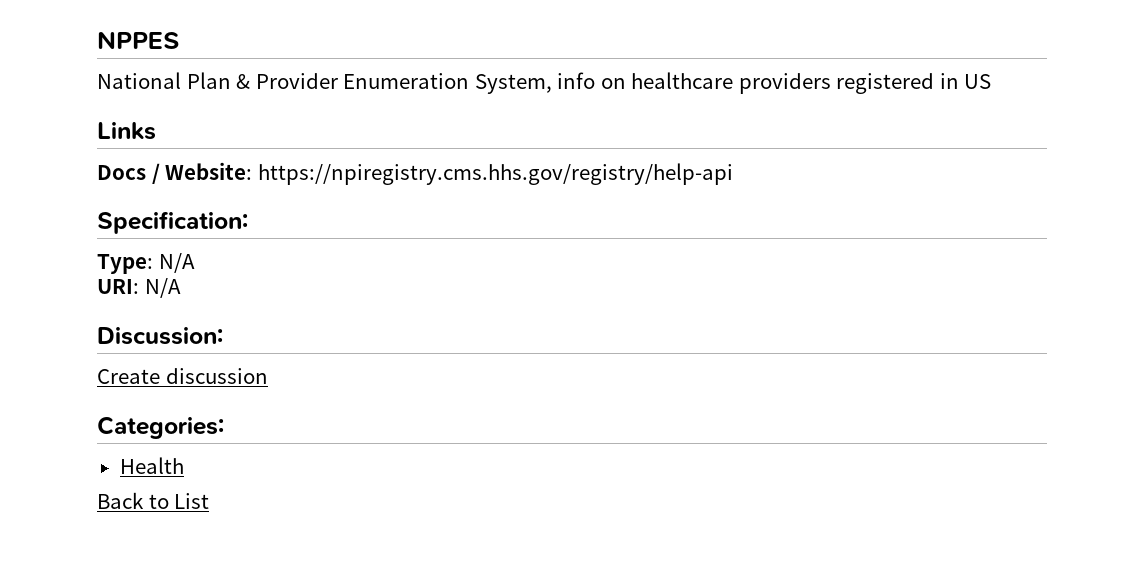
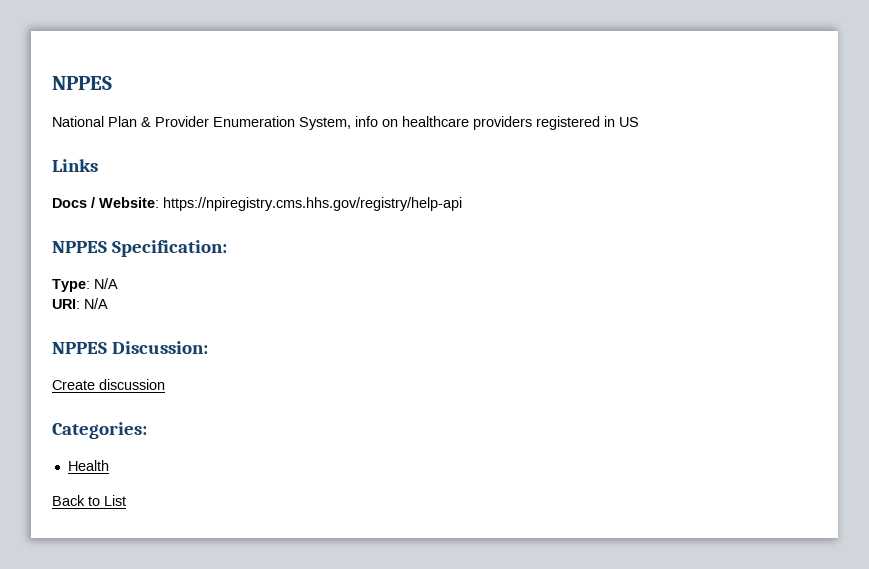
- Specification:
+ NPPES Specification:
- Discussion:
+ NPPES Discussion:

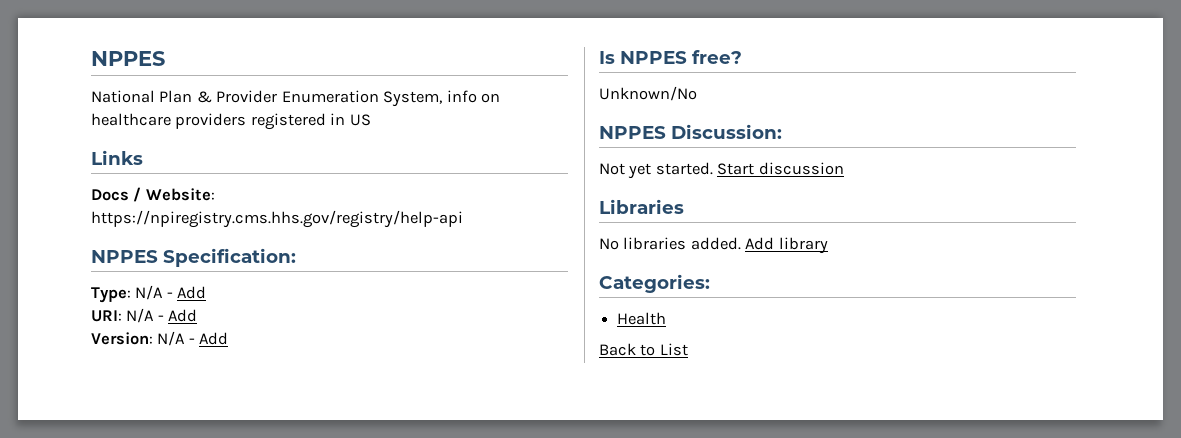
- Type: N/A
+ Type: N/A - Add
- URI: N/A
+ URI: N/A - Add
+ Version: N/A - Add
+ Is NPPES free?
+ Unknown/No
  NPPES Discussion:
- Create discussion
+ Not yet started. Start discussion
+ Libraries
+ No libraries added. Add library

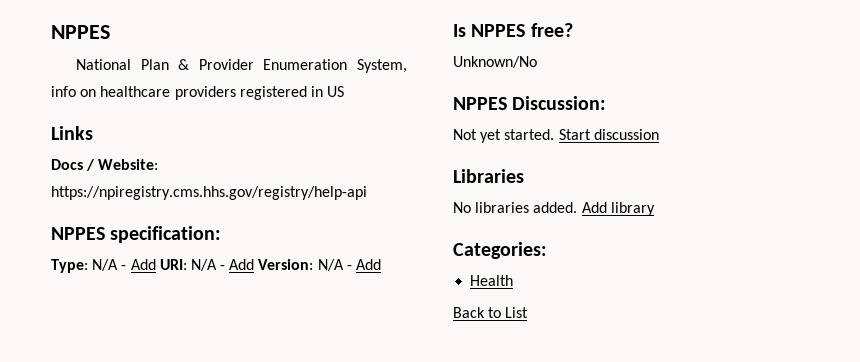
- NPPES Specification:
+ NPPES specification:
- Type: N/A - Add
- URI: N/A - Add
- Version: N/A - Add
+ Type: N/A - Add URI: N/A - Add Version: N/A - Add

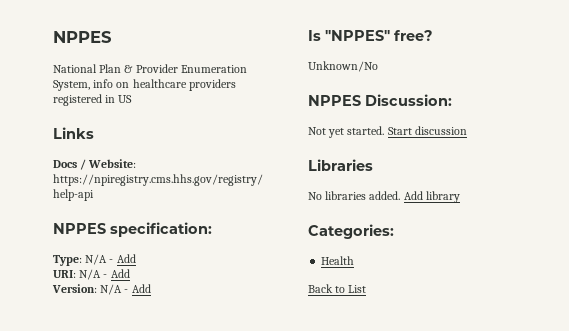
- Type: N/A - Add URI: N/A - Add Version: N/A - Add
+ Type: N/A - Add
+ URI: N/A - Add
+ Version: N/A - Add
- Is NPPES free?
+ Is "NPPES" free?

